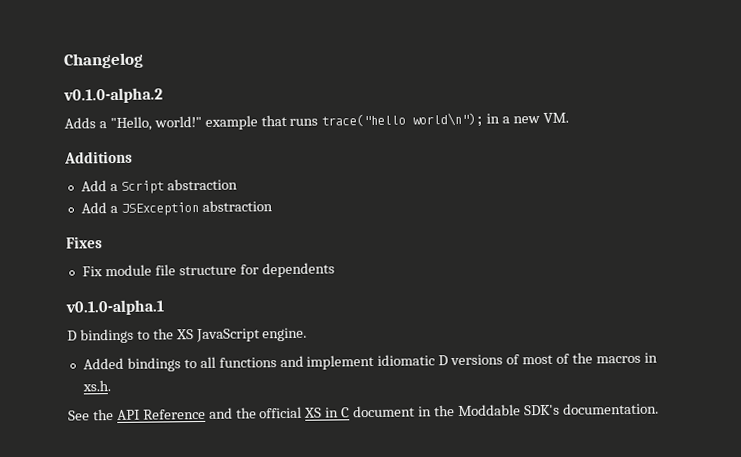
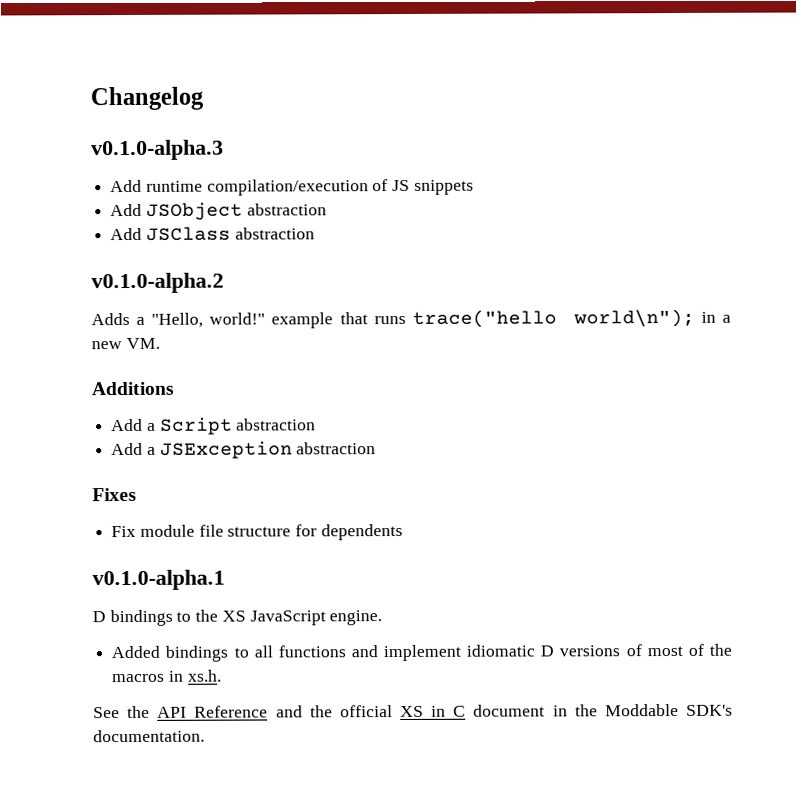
+ v0.1.0-alpha.3
+ Add runtime compilation/execution of JS snippets
+ Add JSObject abstraction
+ Add JSClass abstraction

